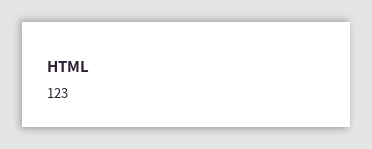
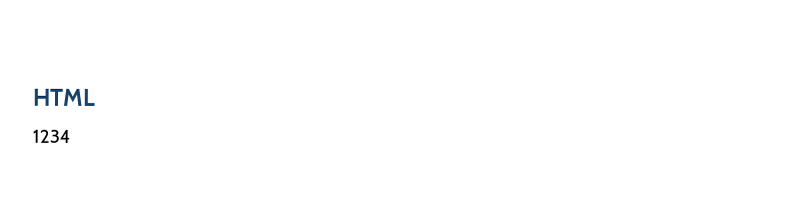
- 123
+ 1234

